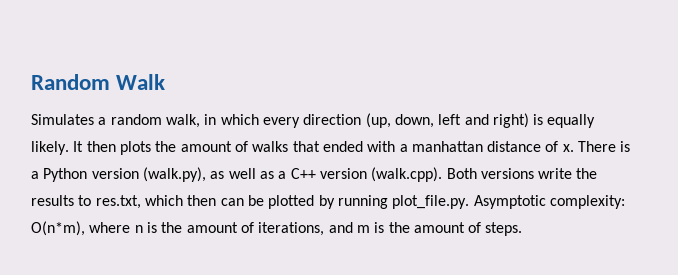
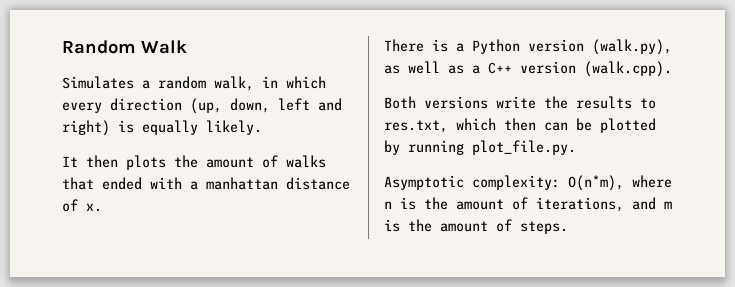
- Simulates a random walk, in which every direction (up, down, left and right) is equally likely. It then plots the amount of walks that ended with a manhattan distance of x. There is a Python version (walk.py), as well as a C++ version (walk.cpp). Both versions write the results to res.txt, which then can be plotted by running plot_file.py. Asymptotic complexity:
+ Simulates a random walk, in which every direction (up, down, left and right) is equally likely.
+ It then plots the amount of walks that ended with a manhattan distance of x.
+ There is a Python version (walk.py), as well as a C++ version (walk.cpp).
+ Both versions write the results to res.txt, which then can be plotted by running plot_file.py.
+ Asymptotic complexity:

